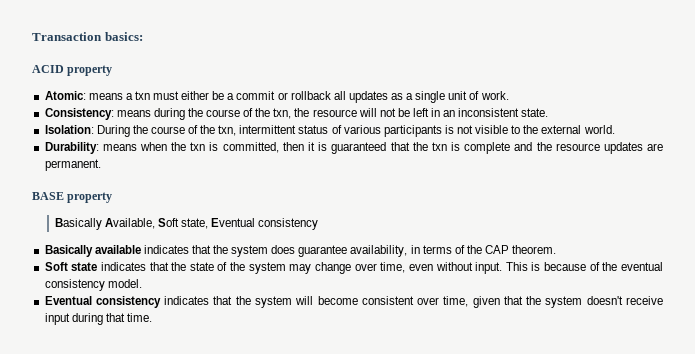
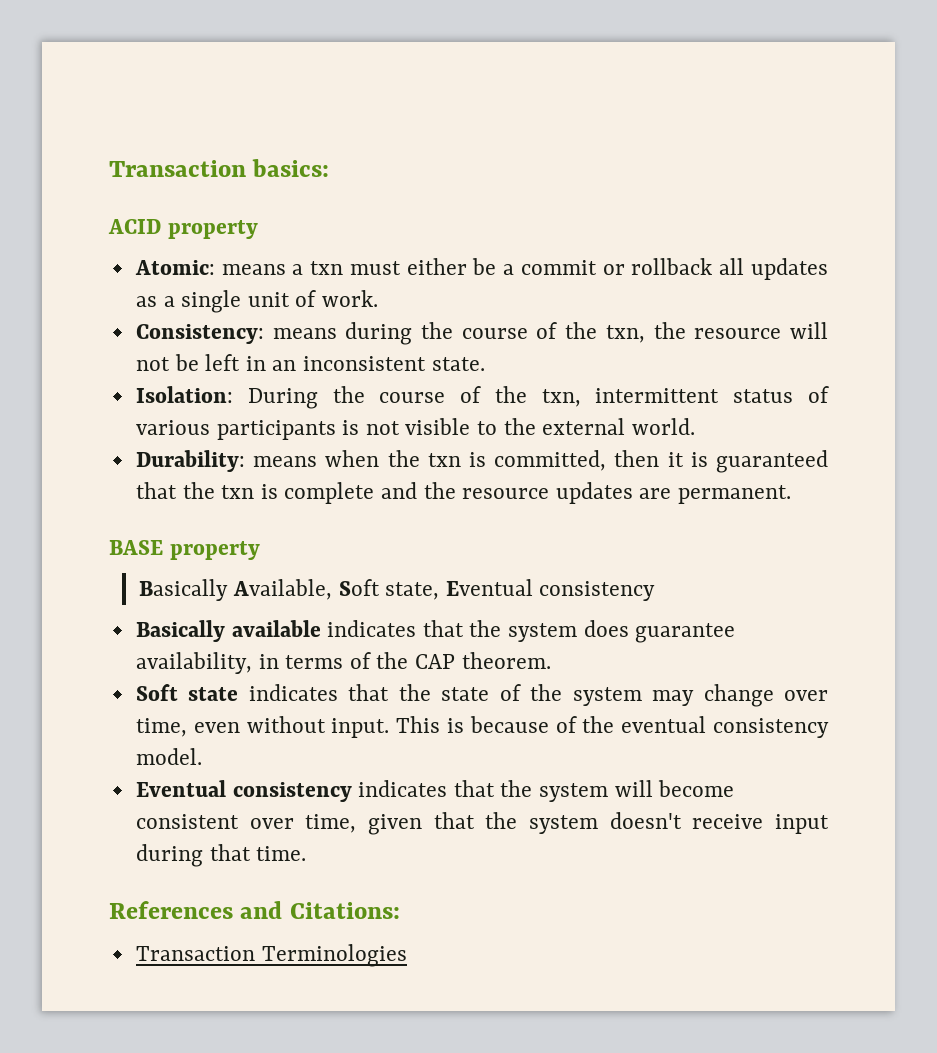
+ References and Citations:
+ Transaction Terminologies

